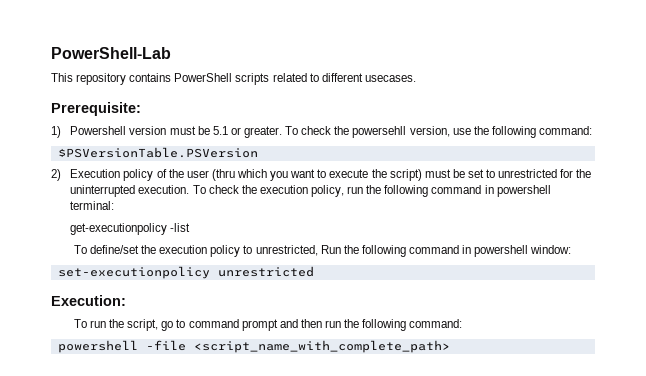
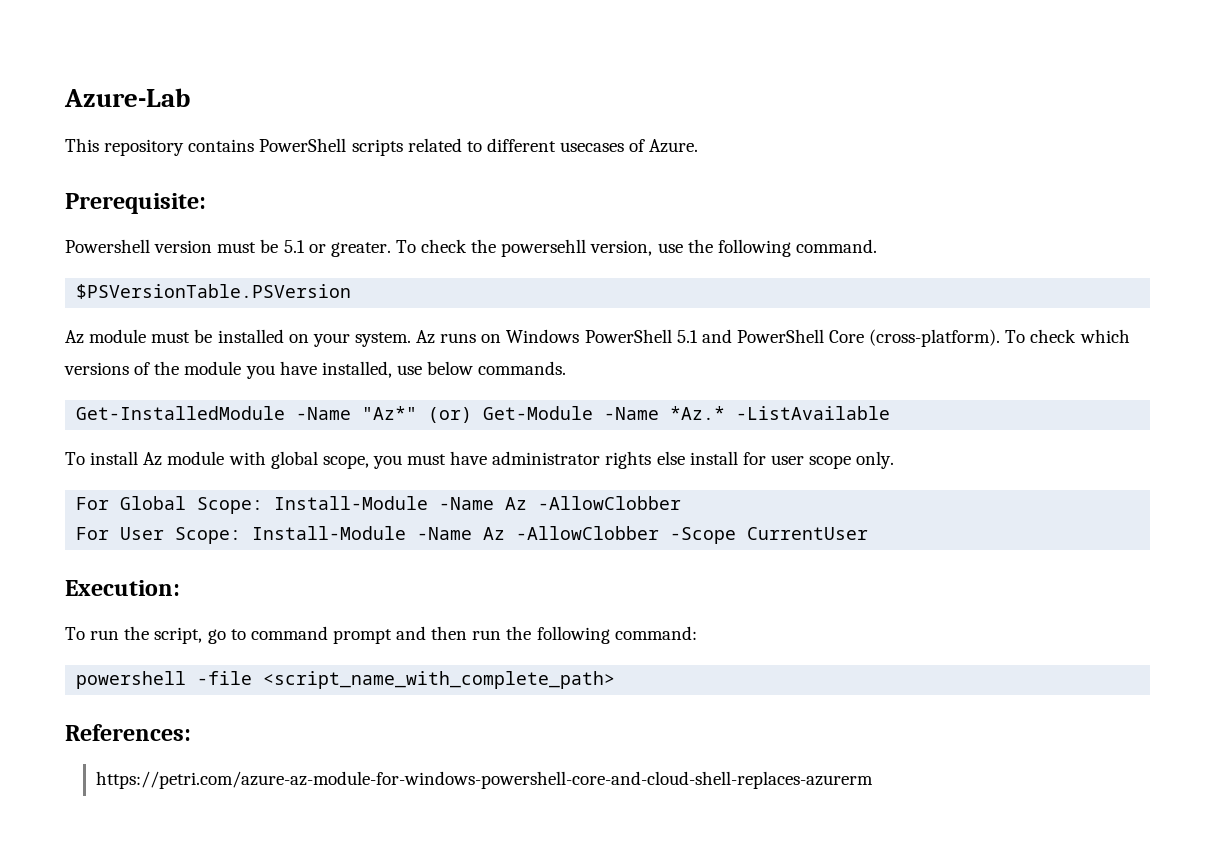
- PowerShell-Lab
+ Azure-Lab
- This repository contains PowerShell scripts related to different usecases.
+ This repository contains PowerShell scripts related to different usecases of Azure.
- 1) Powershell version must be 5.1 or greater.
+ Powershell version must be 5.1 or greater.
- To check the powersehll version, use the following command:
+ To check the powersehll version, use the following command.
- 2) Execution policy of the user (thru which you want to execute the script) must be set to unrestricted for the uninterrupted execution. To check the execution policy, run the following command in powershell terminal:
- get-executionpolicy -list
- To define/set the execution policy to unrestricted, Run the following command in powershell window:
- set-executionpolicy unrestricted
+ Az module must be installed on your system. Az runs on Windows PowerShell 5.1 and PowerShell Core (cross-platform). To check which versions of the module you have installed, use below commands.
+ Get-InstalledModule -Name "Az*" (or) Get-Module -Name *Az.* -ListAvailable
+ To install Az module with global scope, you must have administrator rights else install for user scope only.
+ For Global Scope: Install-Module -Name Az -AllowClobber
+ For User Scope: Install-Module -Name Az -AllowClobber -Scope CurrentUser
+ References:
+ https://petri.com/azure-az-module-for-windows-powershell-core-and-cloud-shell-replaces-azurerm

